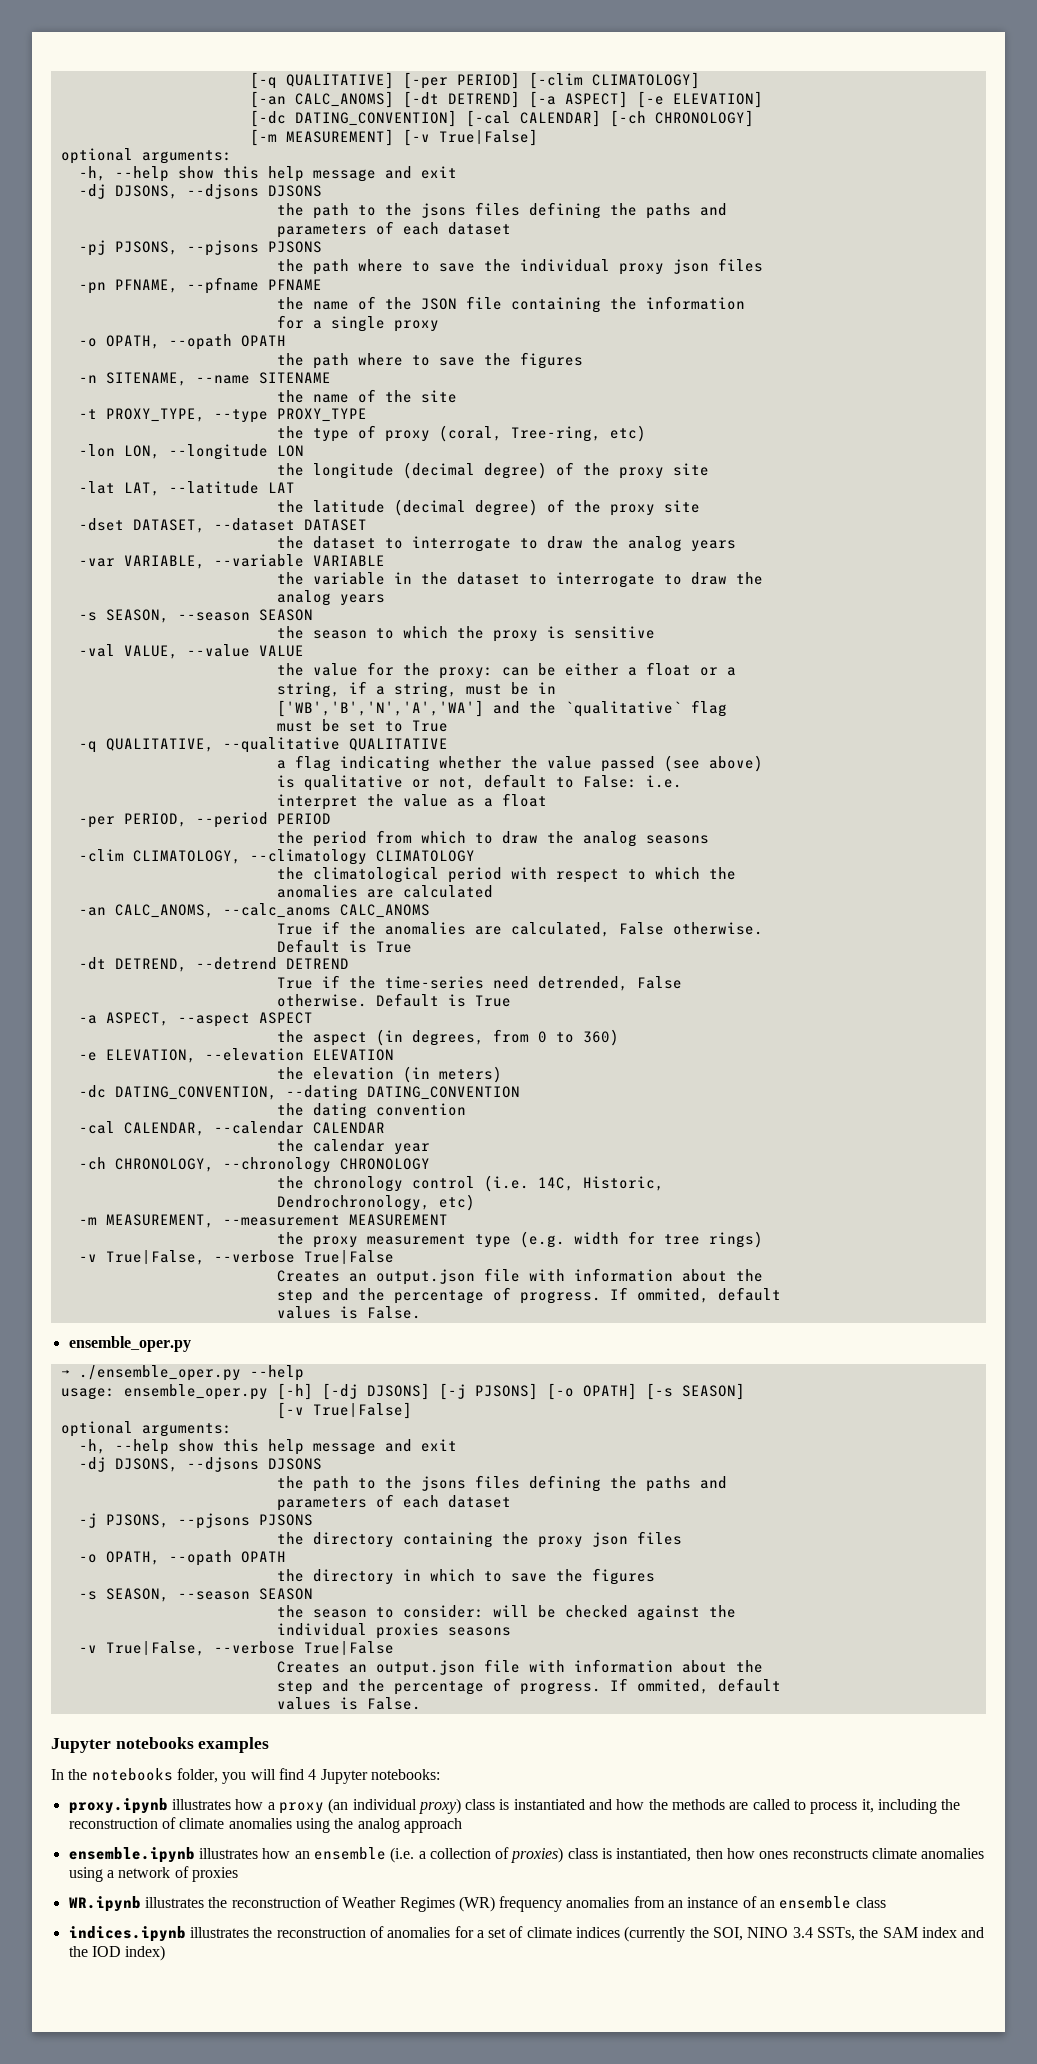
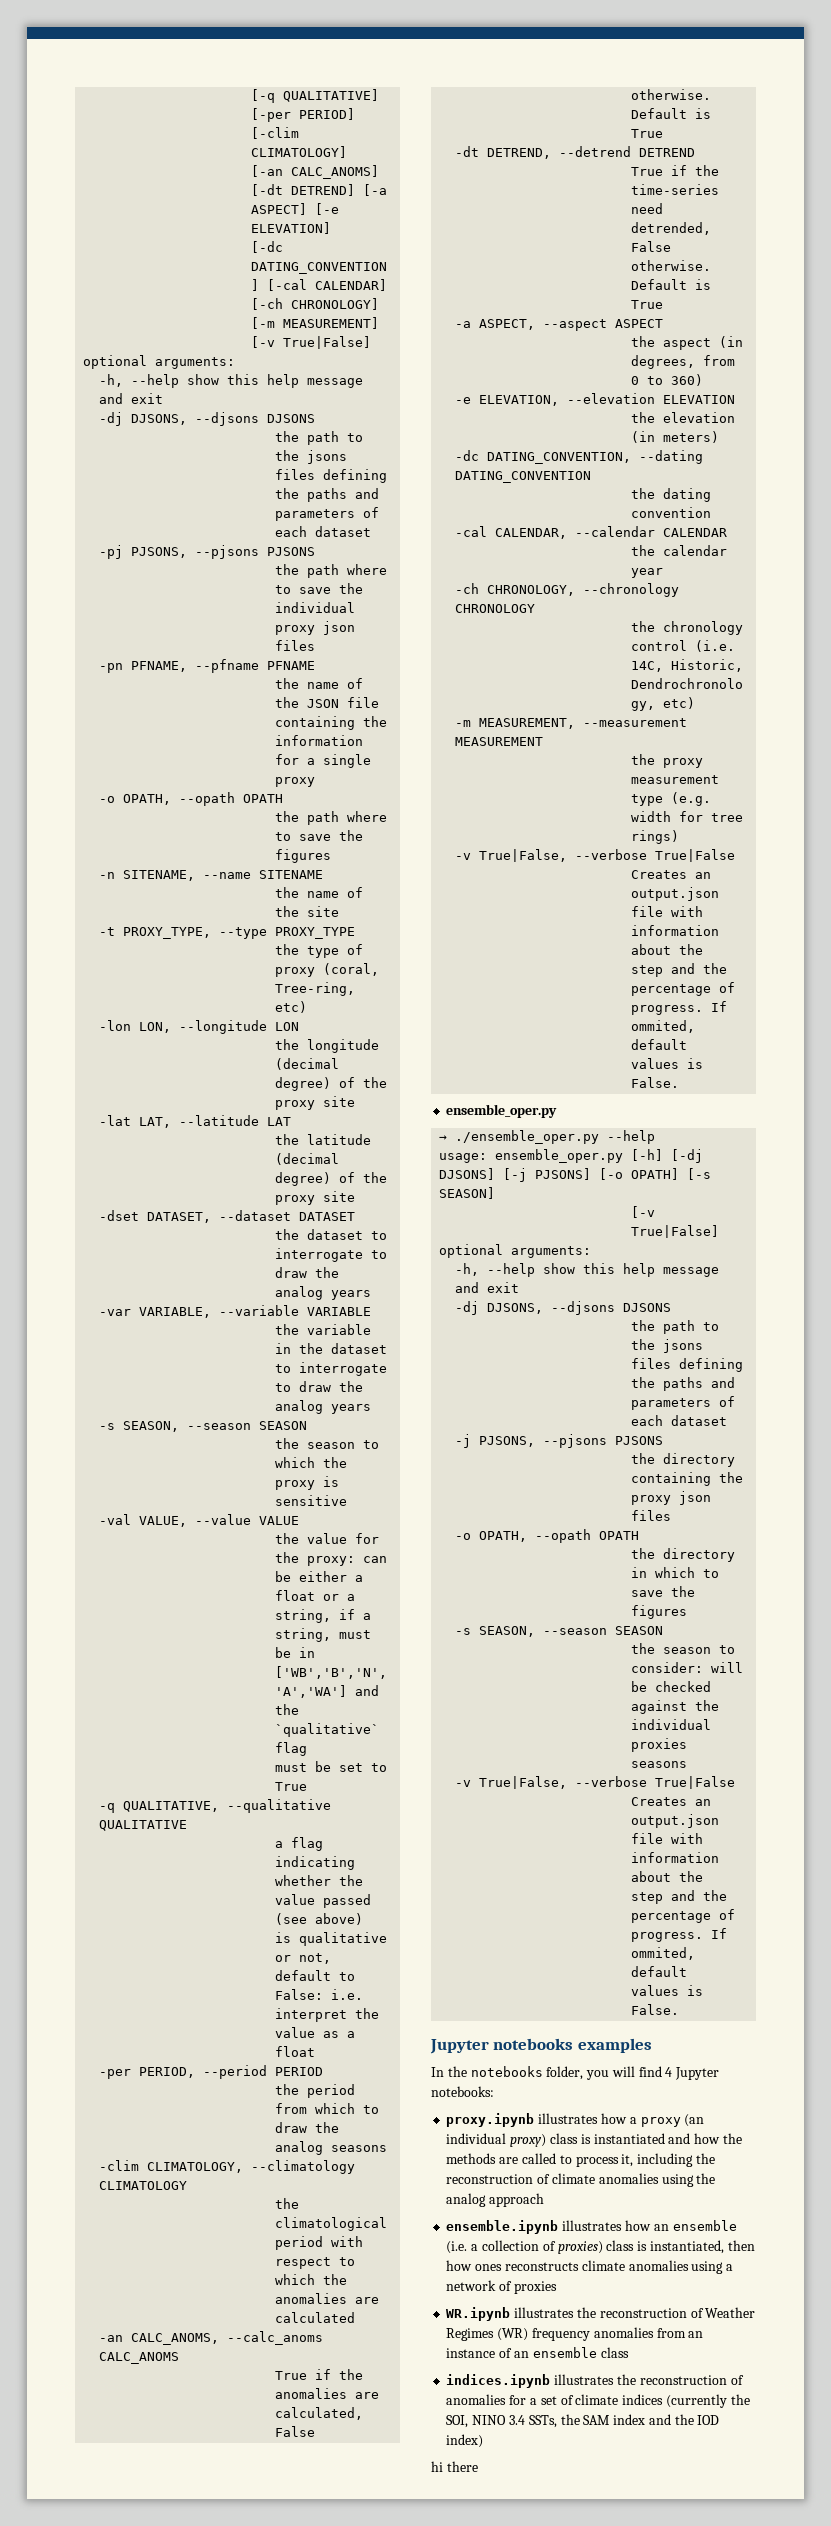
+ hi there

